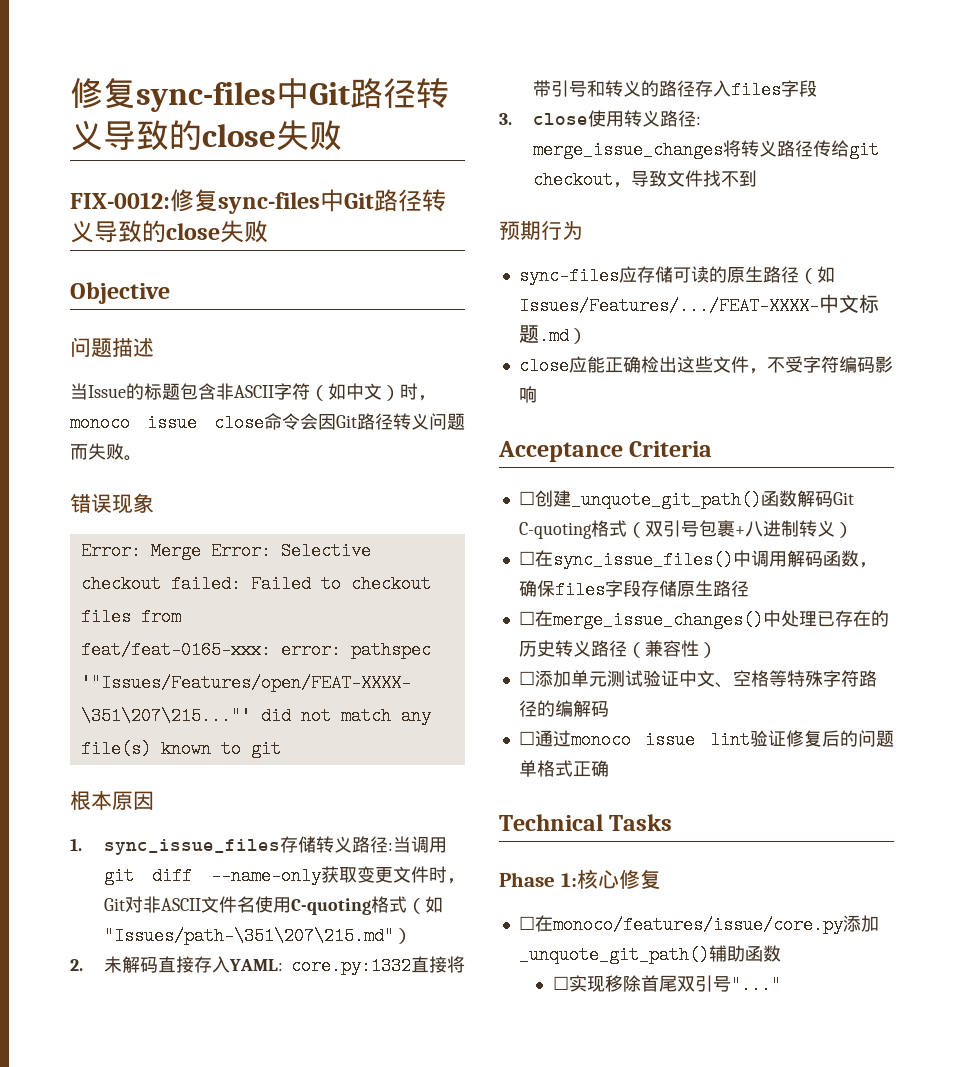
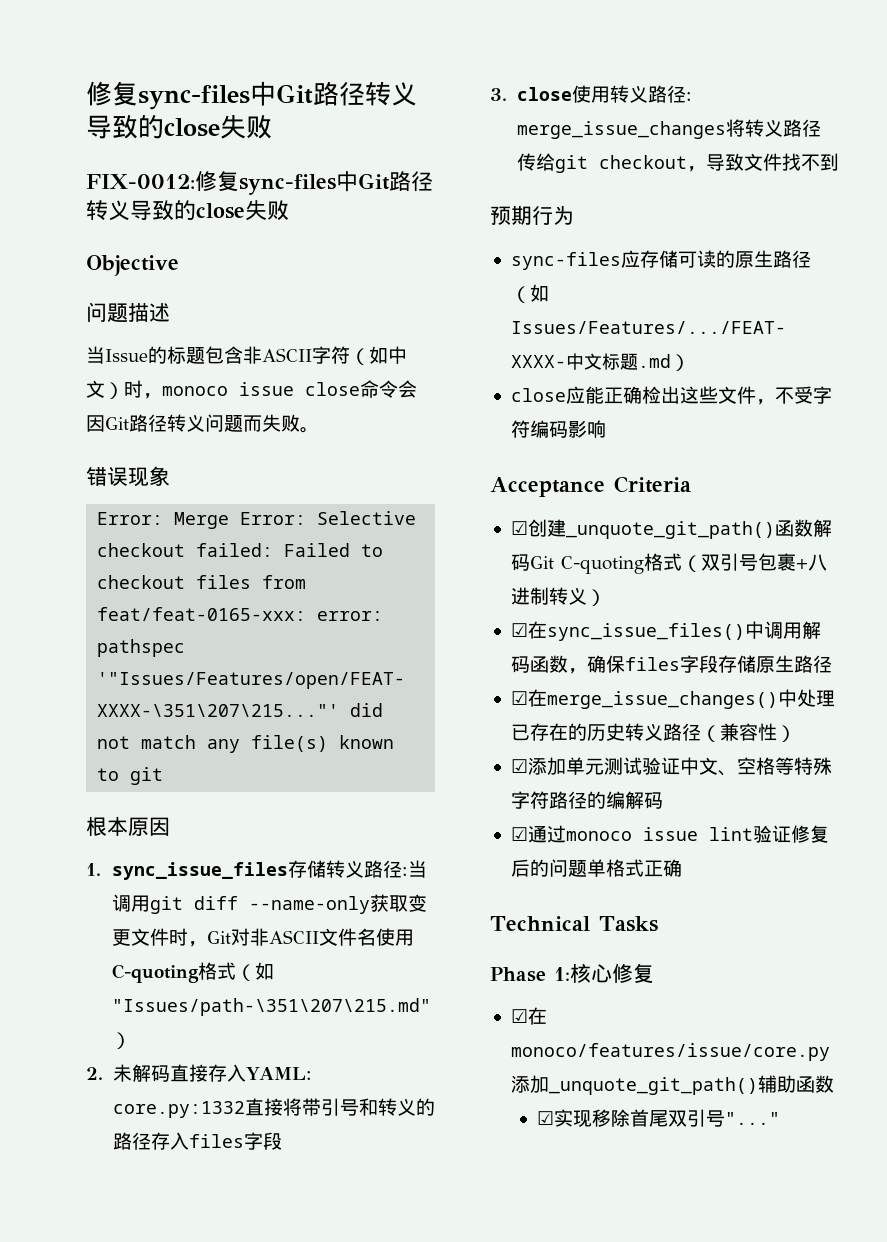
- ☐创建_unquote_git_path()函数解码Git C-quoting格式（双引号包裹+八进制转义）
+ ☑创建_unquote_git_path()函数解码Git C-quoting格式（双引号包裹+八进制转义）
- ☐在sync_issue_files()中调用解码函数，确保files字段存储原生路径
+ ☑在sync_issue_files()中调用解码函数，确保files字段存储原生路径
- ☐在merge_issue_changes()中处理已存在的历史转义路径（兼容性）
+ ☑在merge_issue_changes()中处理已存在的历史转义路径（兼容性）
- ☐添加单元测试验证中文、空格等特殊字符路径的编解码
+ ☑添加单元测试验证中文、空格等特殊字符路径的编解码
- ☐通过monoco issue lint验证修复后的问题单格式正确
+ ☑通过monoco issue lint验证修复后的问题单格式正确
- ☐在monoco/features/issue/core.py添加_unquote_git_path()辅助函数
+ ☑在monoco/features/issue/core.py添加_unquote_git_path()辅助函数
- ☐实现移除首尾双引号"..."
+ ☑实现移除首尾双引号"..."

